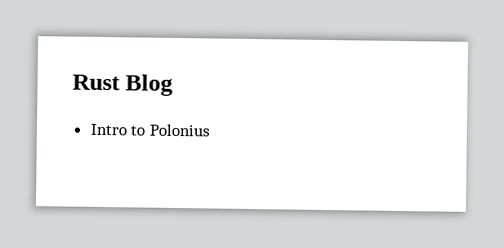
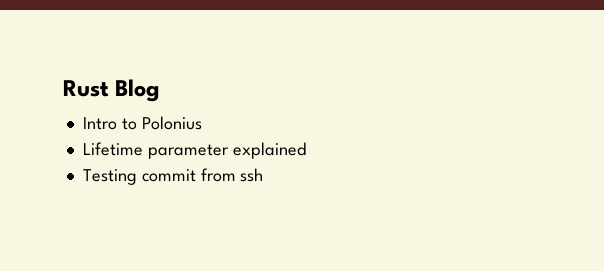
+ Lifetime parameter explained
+ Testing commit from ssh

